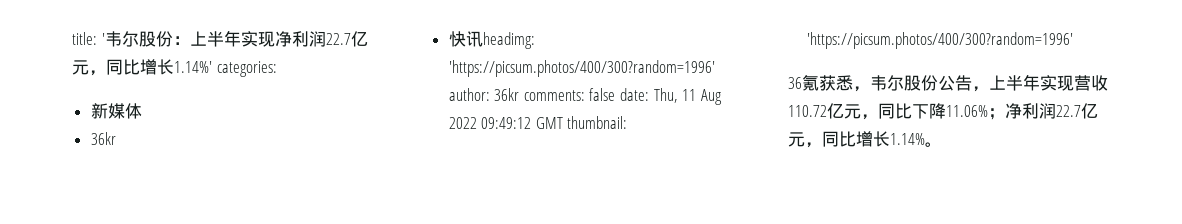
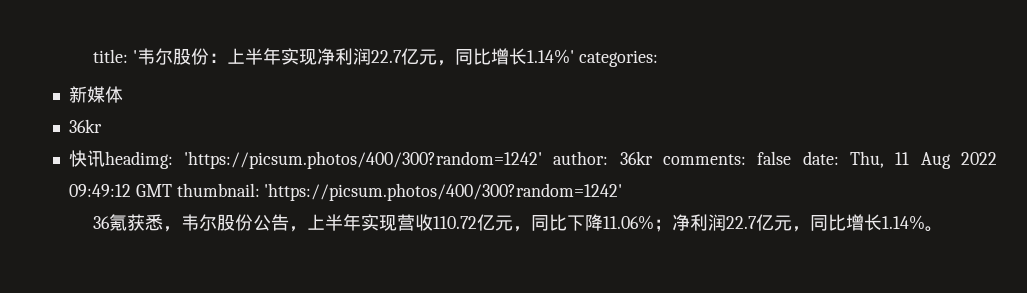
- 快讯headimg: 'https://picsum.photos/400/300?random=1996' author: 36kr comments: false date: Thu, 11 Aug 2022 09:49:12 GMT thumbnail: 'https://picsum.photos/400/300?random=1996'
+ 快讯headimg: 'https://picsum.photos/400/300?random=1242' author: 36kr comments: false date: Thu, 11 Aug 2022 09:49:12 GMT thumbnail: 'https://picsum.photos/400/300?random=1242'

